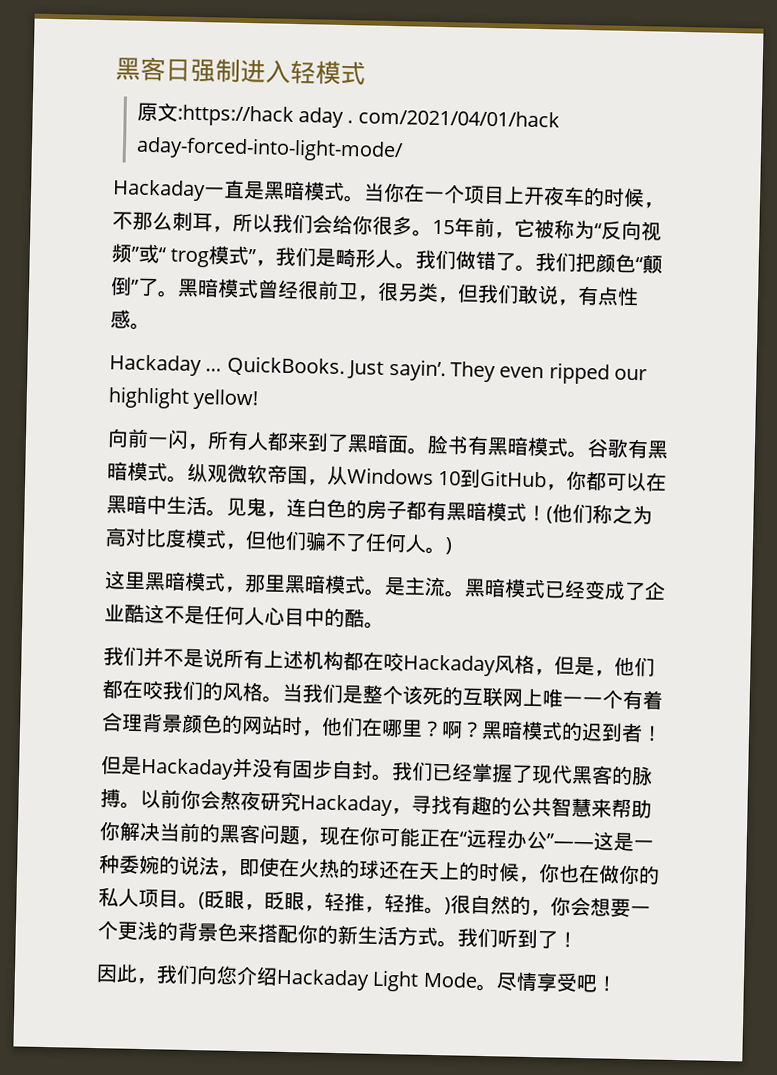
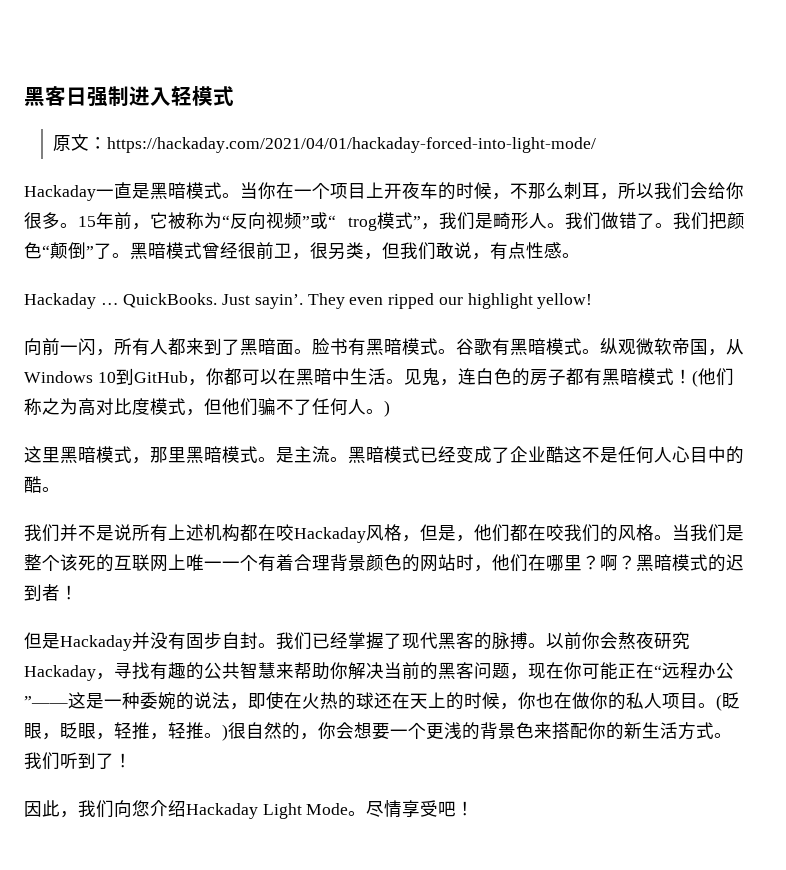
- 原文:https://hack aday . com/2021/04/01/hack aday-forced-into-light-mode/
+ 原文：https://hackaday.com/2021/04/01/hackaday-forced-into-light-mode/

